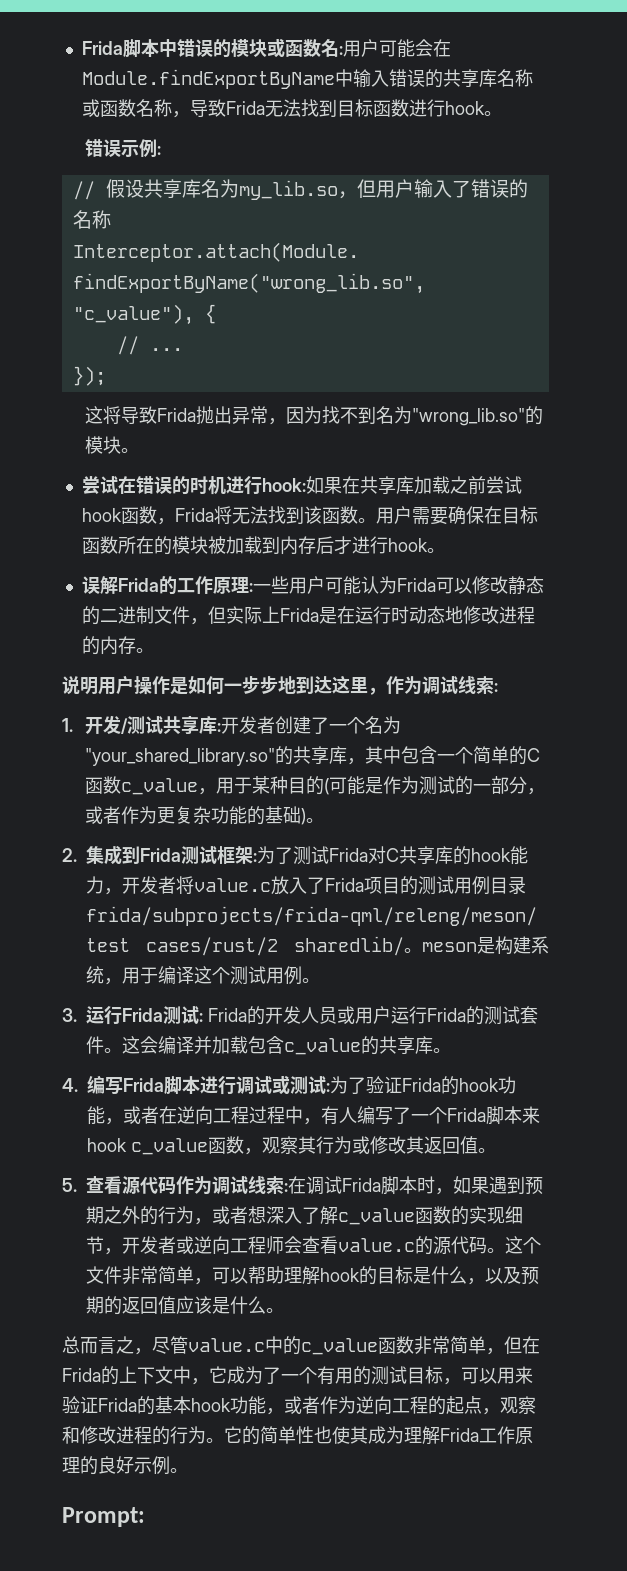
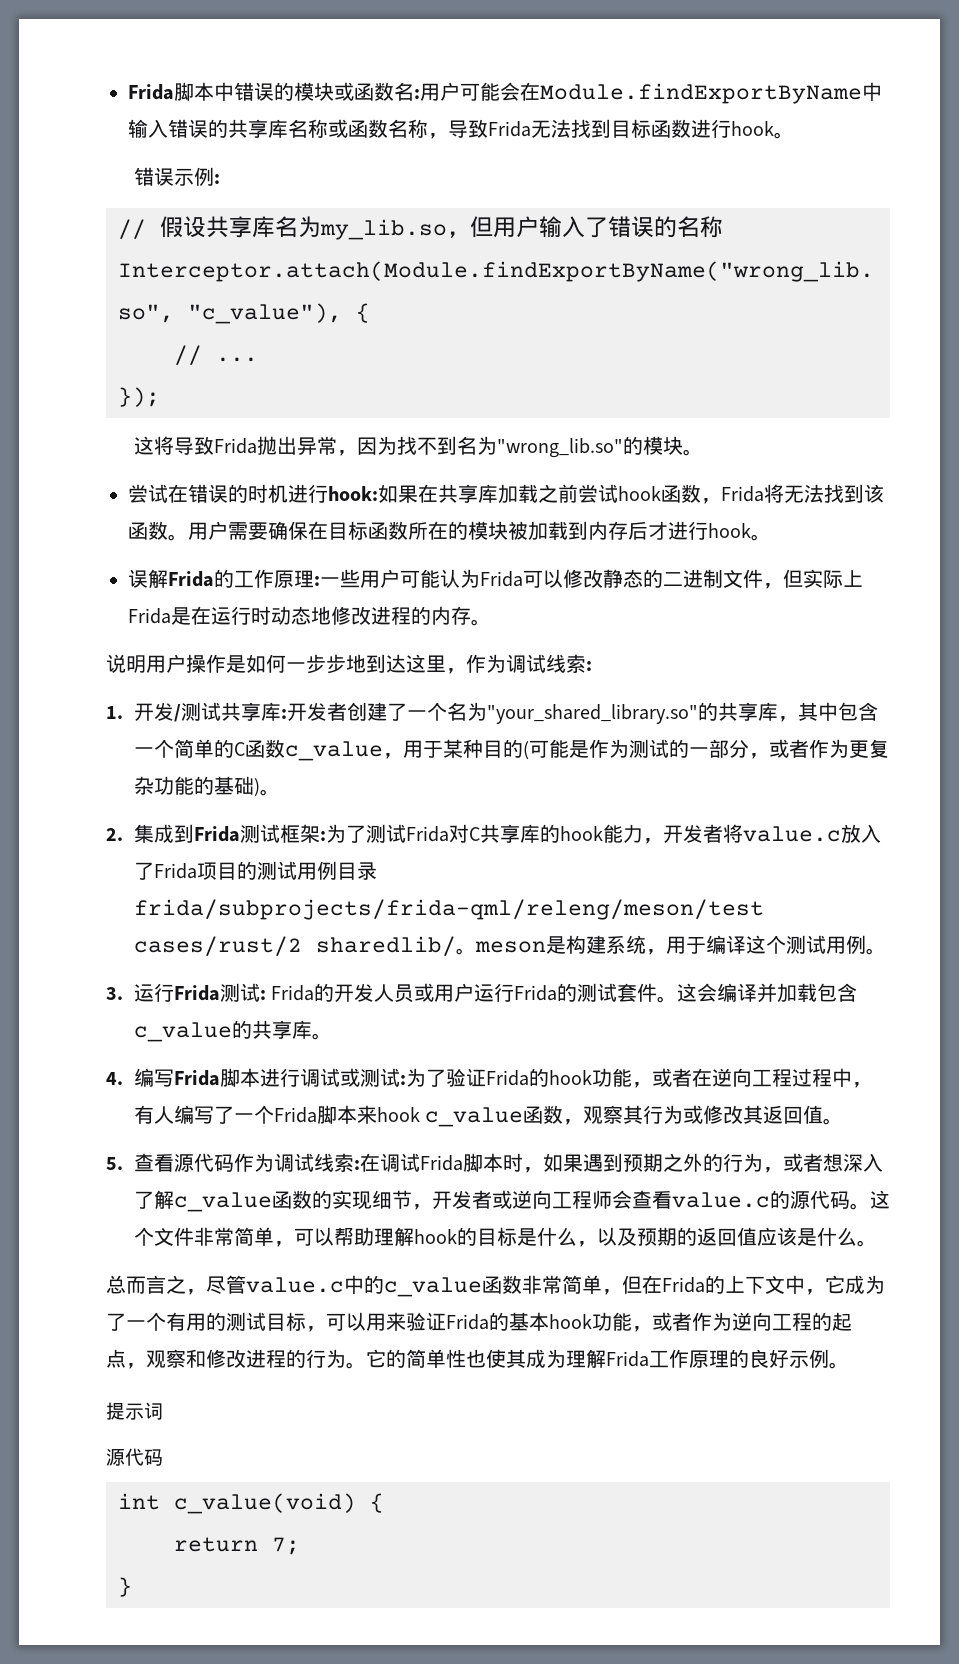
- Prompt:
+ 提示词
+ 源代码
+ int c_value(void) {
+ return 7;
+ }

